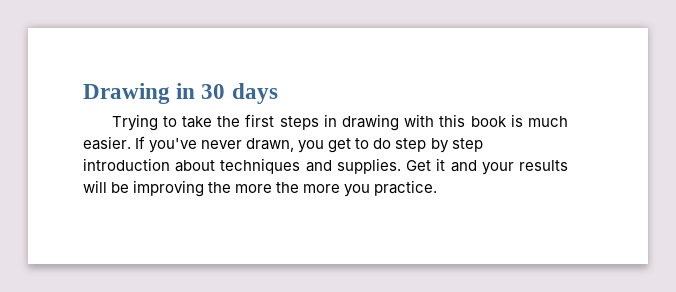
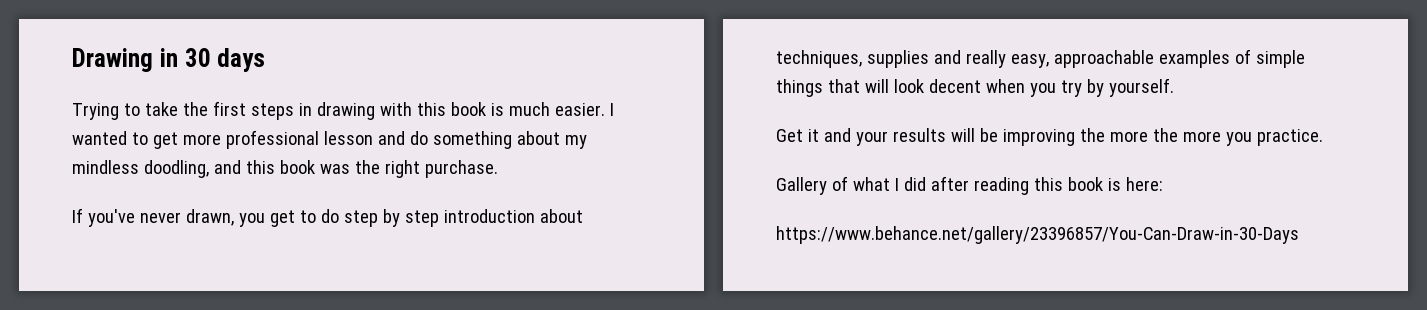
- Trying to take the first steps in drawing with this book is much easier. If you've never drawn, you get to do step by step introduction about techniques and supplies. Get it and your results will be improving the more the more you practice.
+ Trying to take the first steps in drawing with this book is much easier. I wanted to get more professional lesson and do something about my mindless doodling, and this book was the right purchase.
+ If you've never drawn, you get to do step by step introduction about techniques, supplies and really easy, approachable examples of simple things that will look decent when you try by yourself.
+ Get it and your results will be improving the more the more you practice.
+ Gallery of what I did after reading this book is here:
+ https://www.behance.net/gallery/23396857/You-Can-Draw-in-30-Days

